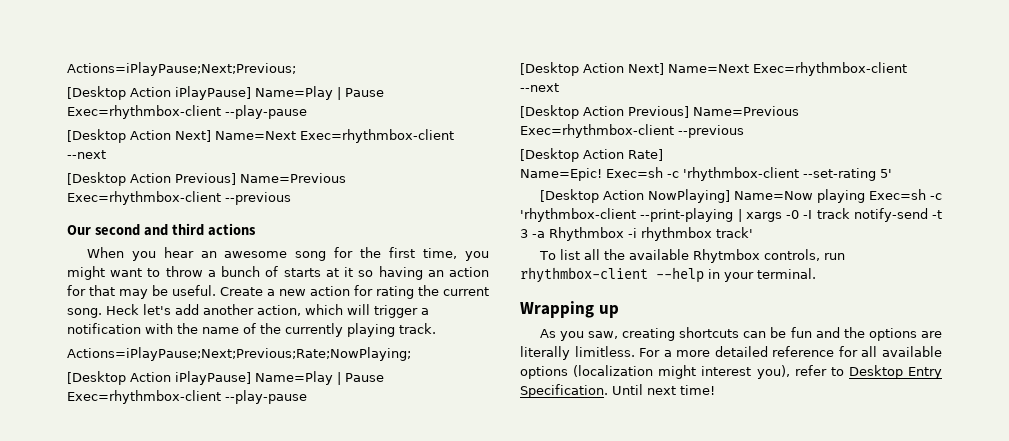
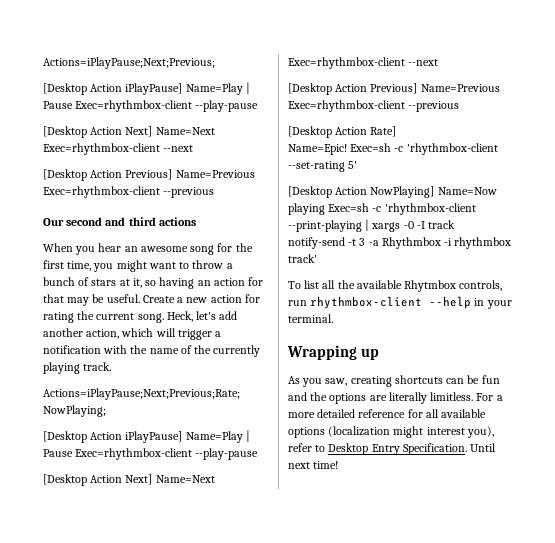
- When you hear an awesome song for the first time, you might want to throw a bunch of starts at it so having an action for that may be useful.
+ When you hear an awesome song for the first time, you might want to throw a bunch of stars at it, so having an action for that may be useful.
- Heck let's add another action, which will trigger a notification with the name of the currently playing track.
+ Heck, let's add another action, which will trigger a notification with the name of the currently playing track.

